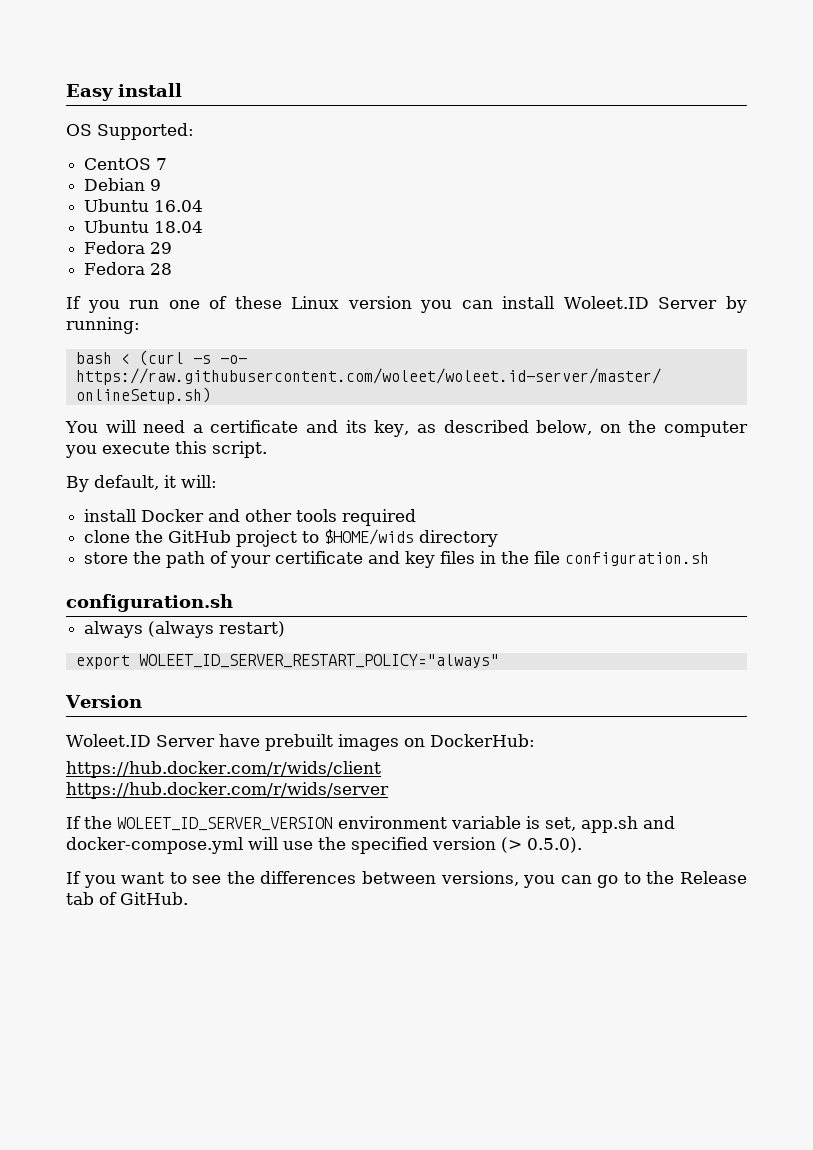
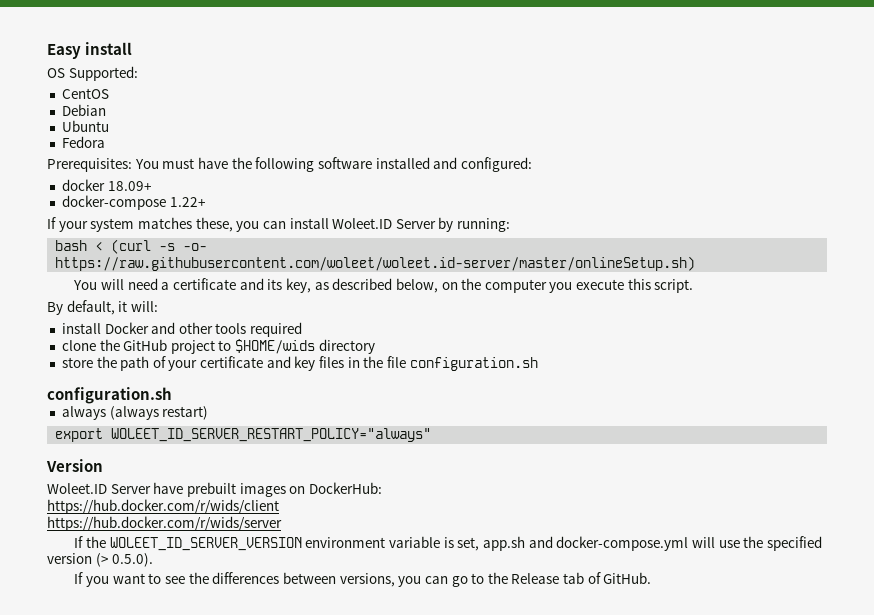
- CentOS 7
+ CentOS
- Debian 9
- Ubuntu 16.04
- Ubuntu 18.04
- Fedora 29
- Fedora 28
- If you run one of these Linux version you can install Woleet.ID Server by running:
+ Debian
+ Ubuntu
+ Fedora
+ Prerequisites: You must have the following software installed and configured:
+ docker 18.09+
+ docker-compose 1.22+
+ If your system matches these, you can install Woleet.ID Server by running:

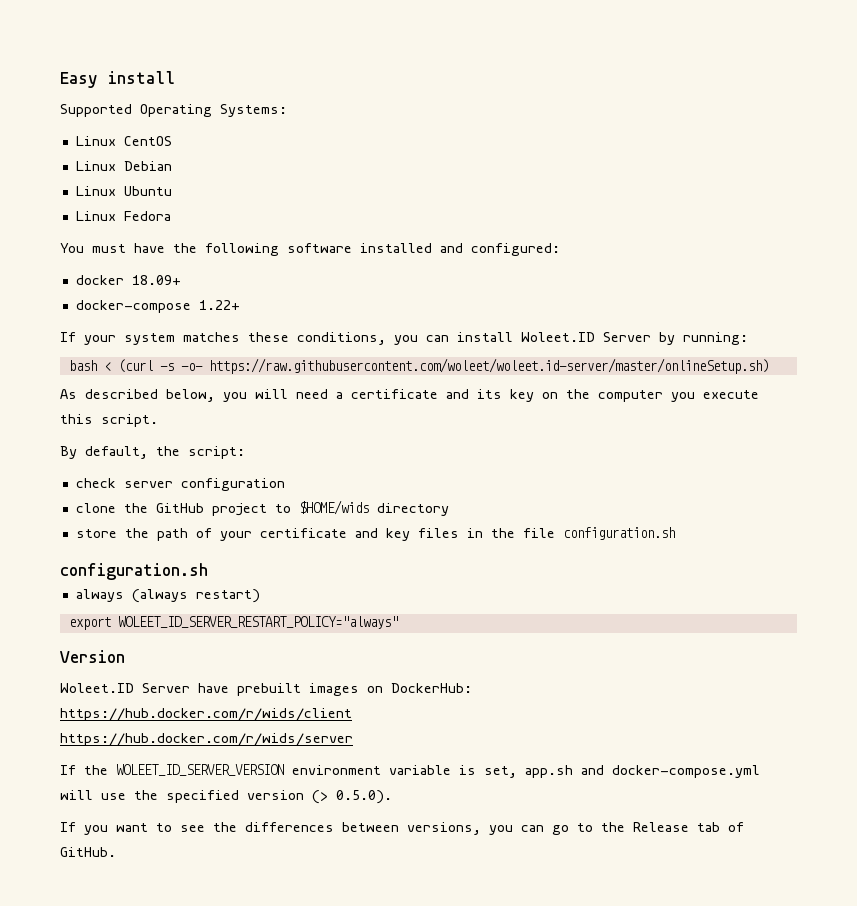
- OS Supported:
- CentOS
+ Supported Operating Systems:
+ Linux CentOS
- Debian
+ Linux Debian
- Ubuntu
+ Linux Ubuntu
- Fedora
+ Linux Fedora
- Prerequisites: You must have the following software installed and configured:
+ You must have the following software installed and configured:
- If your system matches these, you can install Woleet.ID Server by running:
+ If your system matches these conditions, you can install Woleet.ID Server by running:
- You will need a certificate and its key, as described below, on the computer you execute this script.
+ As described below, you will need a certificate and its key on the computer you execute this script.
- By default, it will:
- install Docker and other tools required
+ By default, the script:
+ check server configuration

